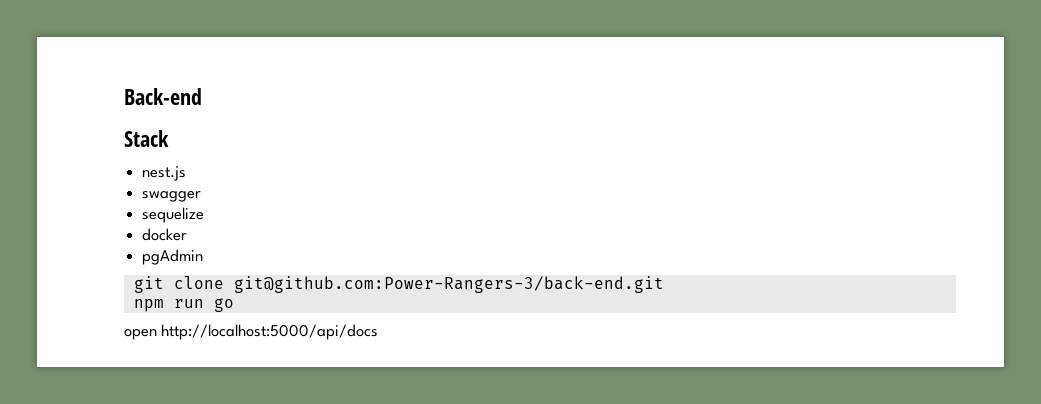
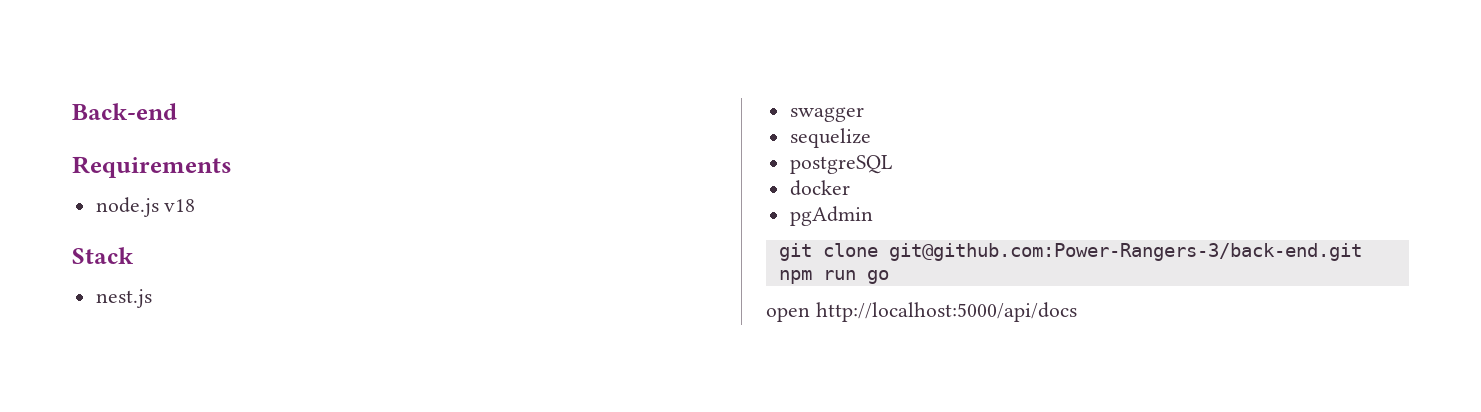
+ Requirements
+ node.js v18
+ postgreSQL

